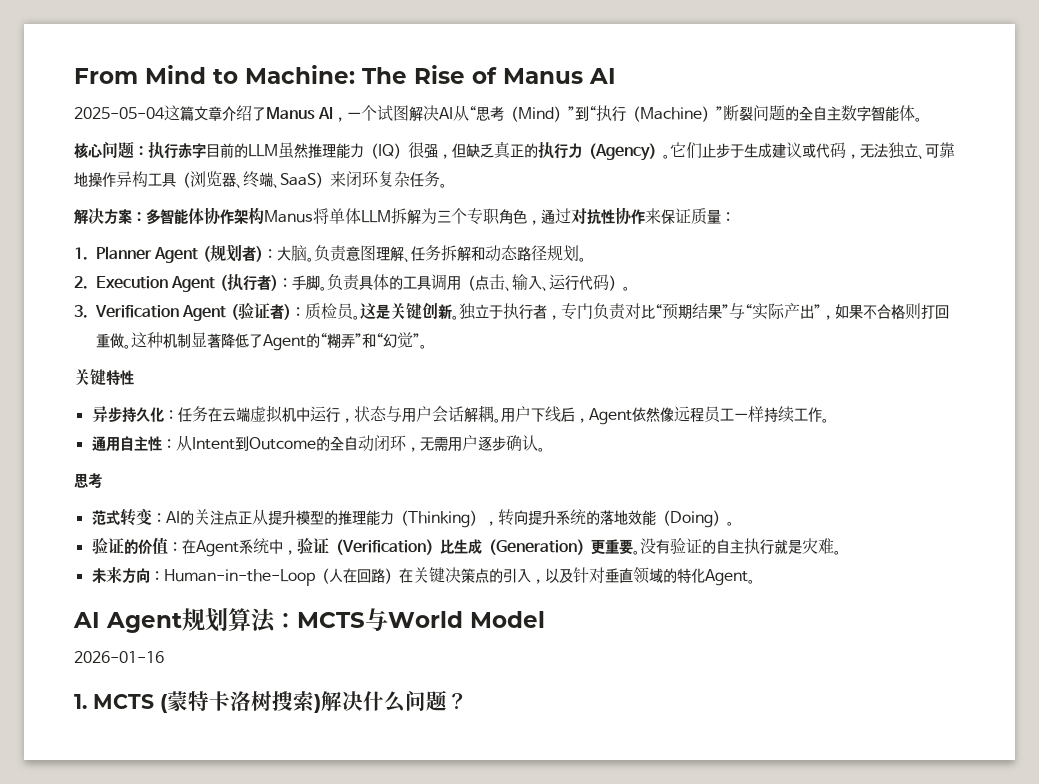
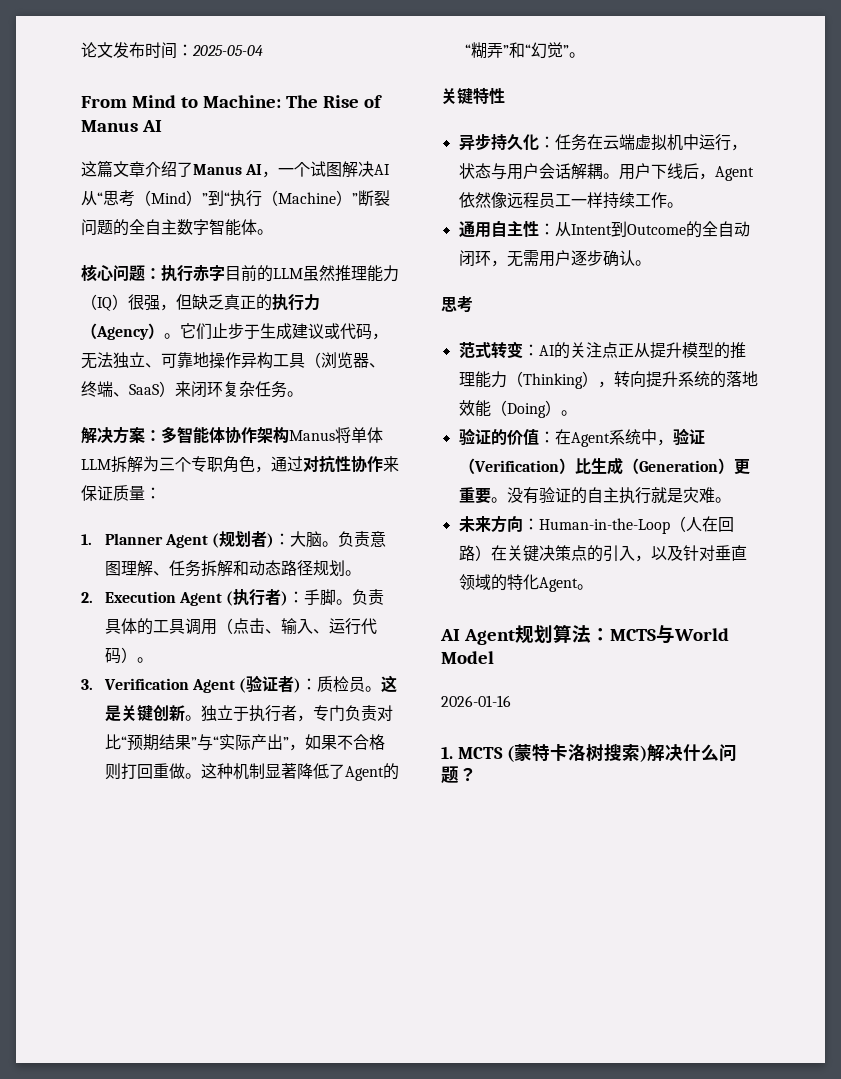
+ 论文发布时间：2025-05-04
- 2025-05-04这篇文章介绍了Manus AI，一个试图解决AI从“思考（Mind）”到“执行（Machine）”断裂问题的全自主数字智能体。
+ 这篇文章介绍了Manus AI，一个试图解决AI从“思考（Mind）”到“执行（Machine）”断裂问题的全自主数字智能体。

